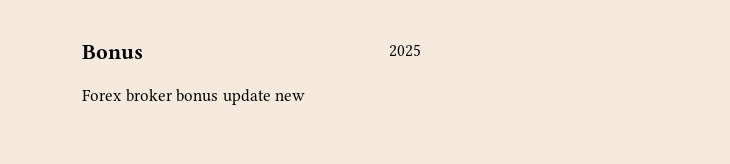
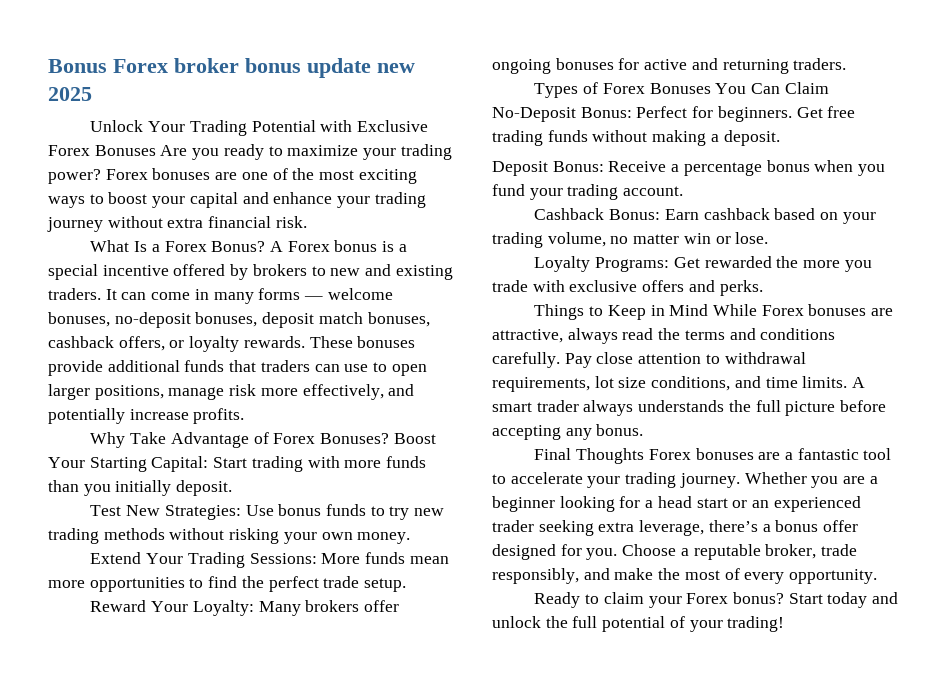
- Bonus
- Forex broker bonus update new 2025
+ Bonus Forex broker bonus update new 2025
+ Unlock Your Trading Potential with Exclusive Forex Bonuses Are you ready to maximize your trading power? Forex bonuses are one of the most exciting ways to boost your capital and enhance your trading journey without extra financial risk.
+ What Is a Forex Bonus? A Forex bonus is a special incentive offered by brokers to new and existing traders. It can come in many forms — welcome bonuses, no-deposit bonuses, deposit match bonuses, cashback offers, or loyalty rewards. These bonuses provide additional funds that traders can use to open larger positions, manage risk more effectively, and potentially increase profits.
+ Why Take Advantage of Forex Bonuses? Boost Your Starting Capital: Start trading with more funds than you initially deposit.
+ Test New Strategies: Use bonus funds to try new trading methods without risking your own money.
+ Extend Your Trading Sessions: More funds mean more opportunities to find the perfect trade setup.
+ Reward Your Loyalty: Many brokers offer ongoing bonuses for active and returning traders.
+ Types of Forex Bonuses You Can Claim No-Deposit Bonus: Perfect for beginners. Get free trading funds without making a deposit.
+ Deposit Bonus: Receive a percentage bonus when you fund your trading account.
+ Cashback Bonus: Earn cashback based on your trading volume, no matter win or lose.
+ Loyalty Programs: Get rewarded the more you trade with exclusive offers and perks.
+ Things to Keep in Mind While Forex bonuses are attractive, always read the terms and conditions carefully. Pay close attention to withdrawal requirements, lot size conditions, and time limits. A smart trader always understands the full picture before accepting any bonus.
+ Final Thoughts Forex bonuses are a fantastic tool to accelerate your trading journey. Whether you are a beginner looking for a head start or an experienced trader seeking extra leverage, there’s a bonus offer designed for you. Choose a reputable broker, trade responsibly, and make the most of every opportunity.
+ Ready to claim your Forex bonus? Start today and unlock the full potential of your trading!

